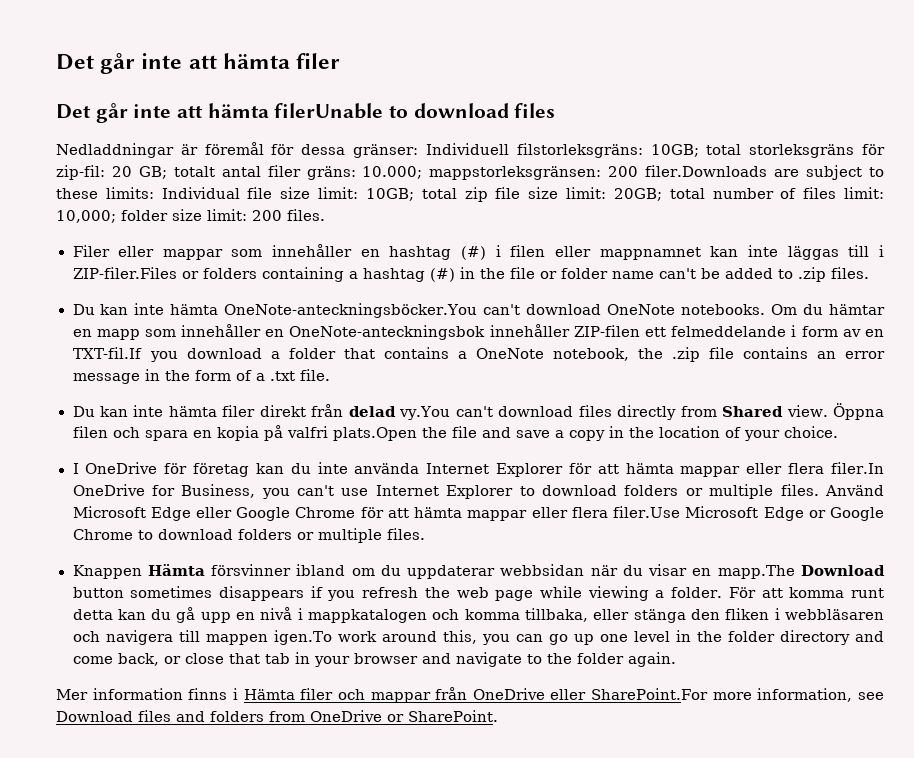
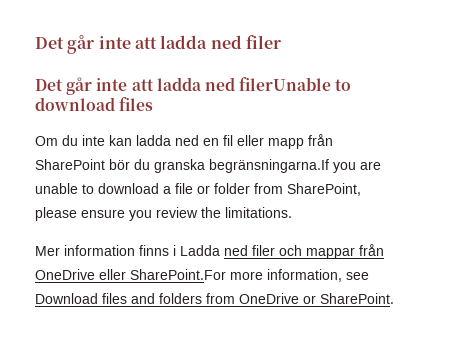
- Det går inte att hämta filer
+ Det går inte att ladda ned filer
- Det går inte att hämta filerUnable to download files
+ Det går inte att ladda ned filerUnable to download files
- Nedladdningar är föremål för dessa gränser: Individuell filstorleksgräns: 10GB; total storleksgräns för zip-fil: 20 GB; totalt antal filer gräns: 10.000; mappstorleksgränsen: 200 filer.Downloads are subject to these limits: Individual file size limit: 10GB; total zip file size limit: 20GB; total number of files limit: 10,000; folder size limit: 200 files.
- Filer eller mappar som innehåller en hashtag (#) i filen eller mappnamnet kan inte läggas till i ZIP-filer.Files or folders containing a hashtag (#) in the file or folder name can't be added to .zip files.
- Du kan inte hämta OneNote-anteckningsböcker.You can't download OneNote notebooks. Om du hämtar en mapp som innehåller en OneNote-anteckningsbok innehåller ZIP-filen ett felmeddelande i form av en TXT-fil.If you download a folder that contains a OneNote notebook, the .zip file contains an error message in the form of a .txt file.
- Du kan inte hämta filer direkt från delad vy.You can't download files directly from Shared view. Öppna filen och spara en kopia på valfri plats.Open the file and save a copy in the location of your choice.
- I OneDrive för företag kan du inte använda Internet Explorer för att hämta mappar eller flera filer.In OneDrive for Business, you can't use Internet Explorer to download folders or multiple files. Använd Microsoft Edge eller Google Chrome för att hämta mappar eller flera filer.Use Microsoft Edge or Google Chrome to download folders or multiple files.
- Knappen Hämta försvinner ibland om du uppdaterar webbsidan när du visar en mapp.The Download button sometimes disappears if you refresh the web page while viewing a folder. För att komma runt detta kan du gå upp en nivå i mappkatalogen och komma tillbaka, eller stänga den fliken i webbläsaren och navigera till mappen igen.To work around this, you can go up one level in the folder directory and come back, or close that tab in your browser and navigate to the folder again.
+ Om du inte kan ladda ned en fil eller mapp från SharePoint bör du granska begränsningarna.If you are unable to download a file or folder from SharePoint, please ensure you review the limitations.
- Mer information finns i Hämta filer och mappar från OneDrive eller SharePoint.For more information, see Download files and folders from OneDrive or SharePoint.
+ Mer information finns i Ladda ned filer och mappar från OneDrive eller SharePoint.For more information, see Download files and folders from OneDrive or SharePoint.

